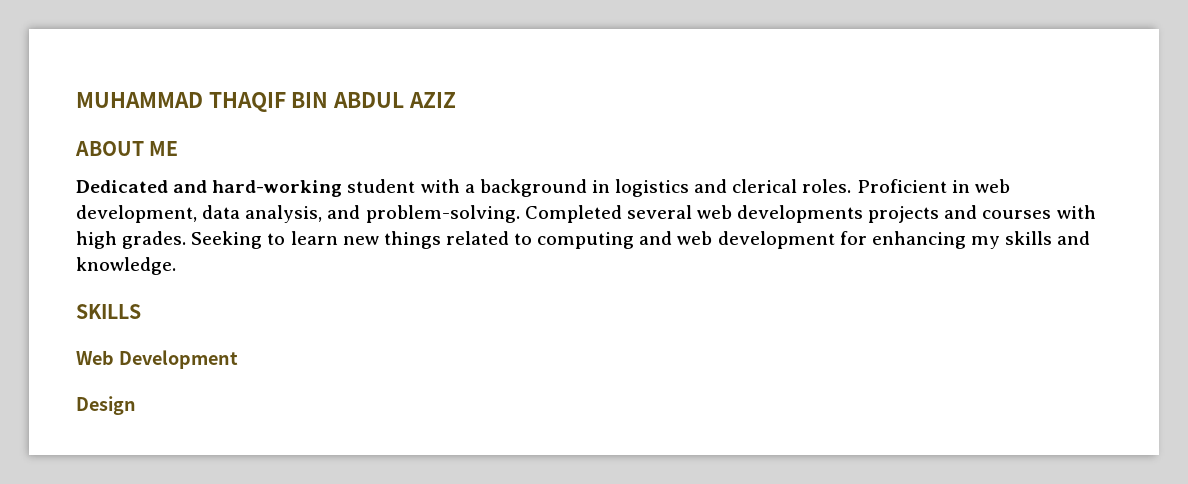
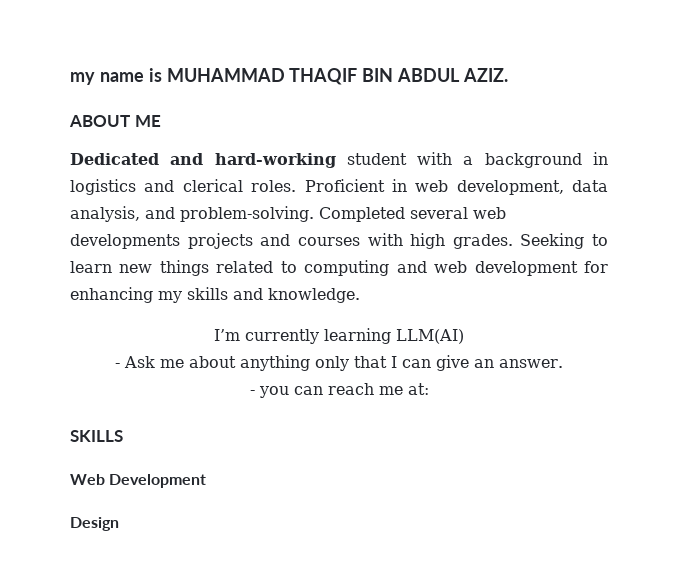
- MUHAMMAD THAQIF BIN ABDUL AZIZ
+ my name is MUHAMMAD THAQIF BIN ABDUL AZIZ.
+ I’m currently learning LLM(AI)
+ - Ask me about anything only that I can give an answer.
+ - you can reach me at:

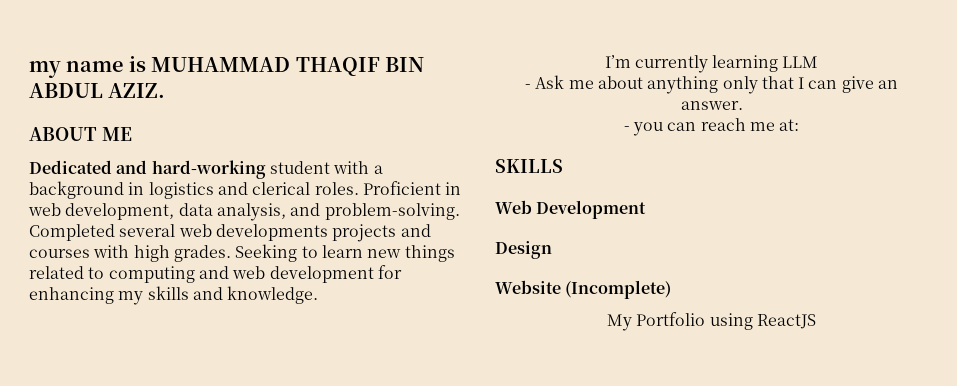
- I’m currently learning LLM(AI)
+ I’m currently learning LLM
+ Website (Incomplete)
+ My Portfolio using ReactJS

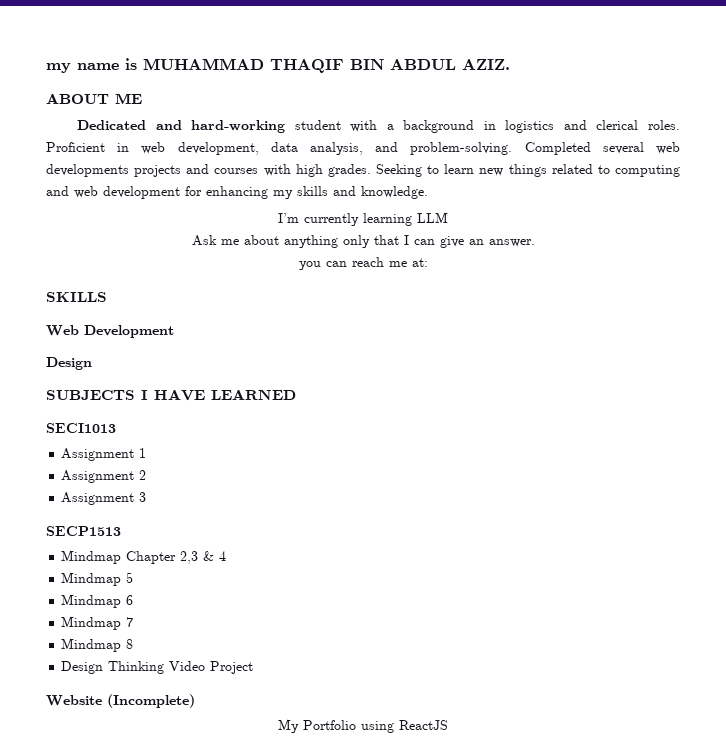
- - Ask me about anything only that I can give an answer.
+ Ask me about anything only that I can give an answer.
- - you can reach me at:
+ you can reach me at:
+ SUBJECTS I HAVE LEARNED
+ SECI1013
+ Assignment 1
+ Assignment 2
+ Assignment 3
+ SECP1513
+ Mindmap Chapter 2,3 & 4
+ Mindmap 5
+ Mindmap 6
+ Mindmap 7
+ Mindmap 8
+ Design Thinking Video Project

